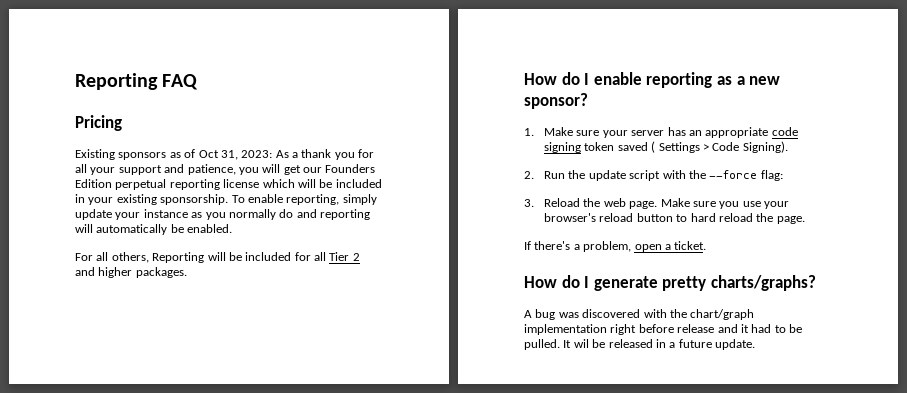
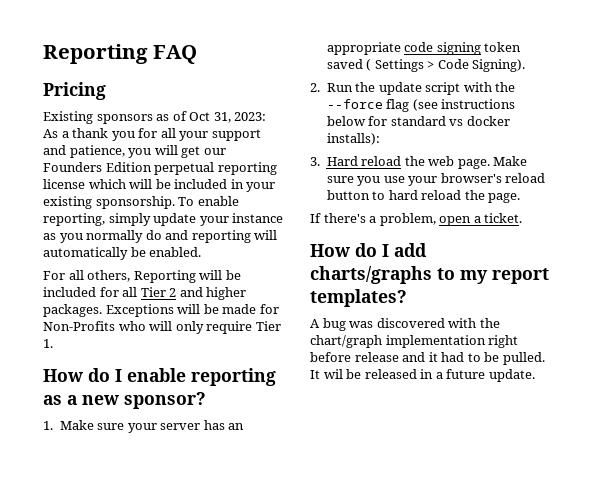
+ Exceptions will be made for Non-Profits who will only require Tier 1.
- 2. Run the update script with the --force flag:
+ 2. Run the update script with the --force flag (see instructions below for standard vs docker installs):
- 3. Reload the web page.
+ 3. Hard reload the web page.
- How do I generate pretty charts/graphs?
+ How do I add charts/graphs to my report templates?

